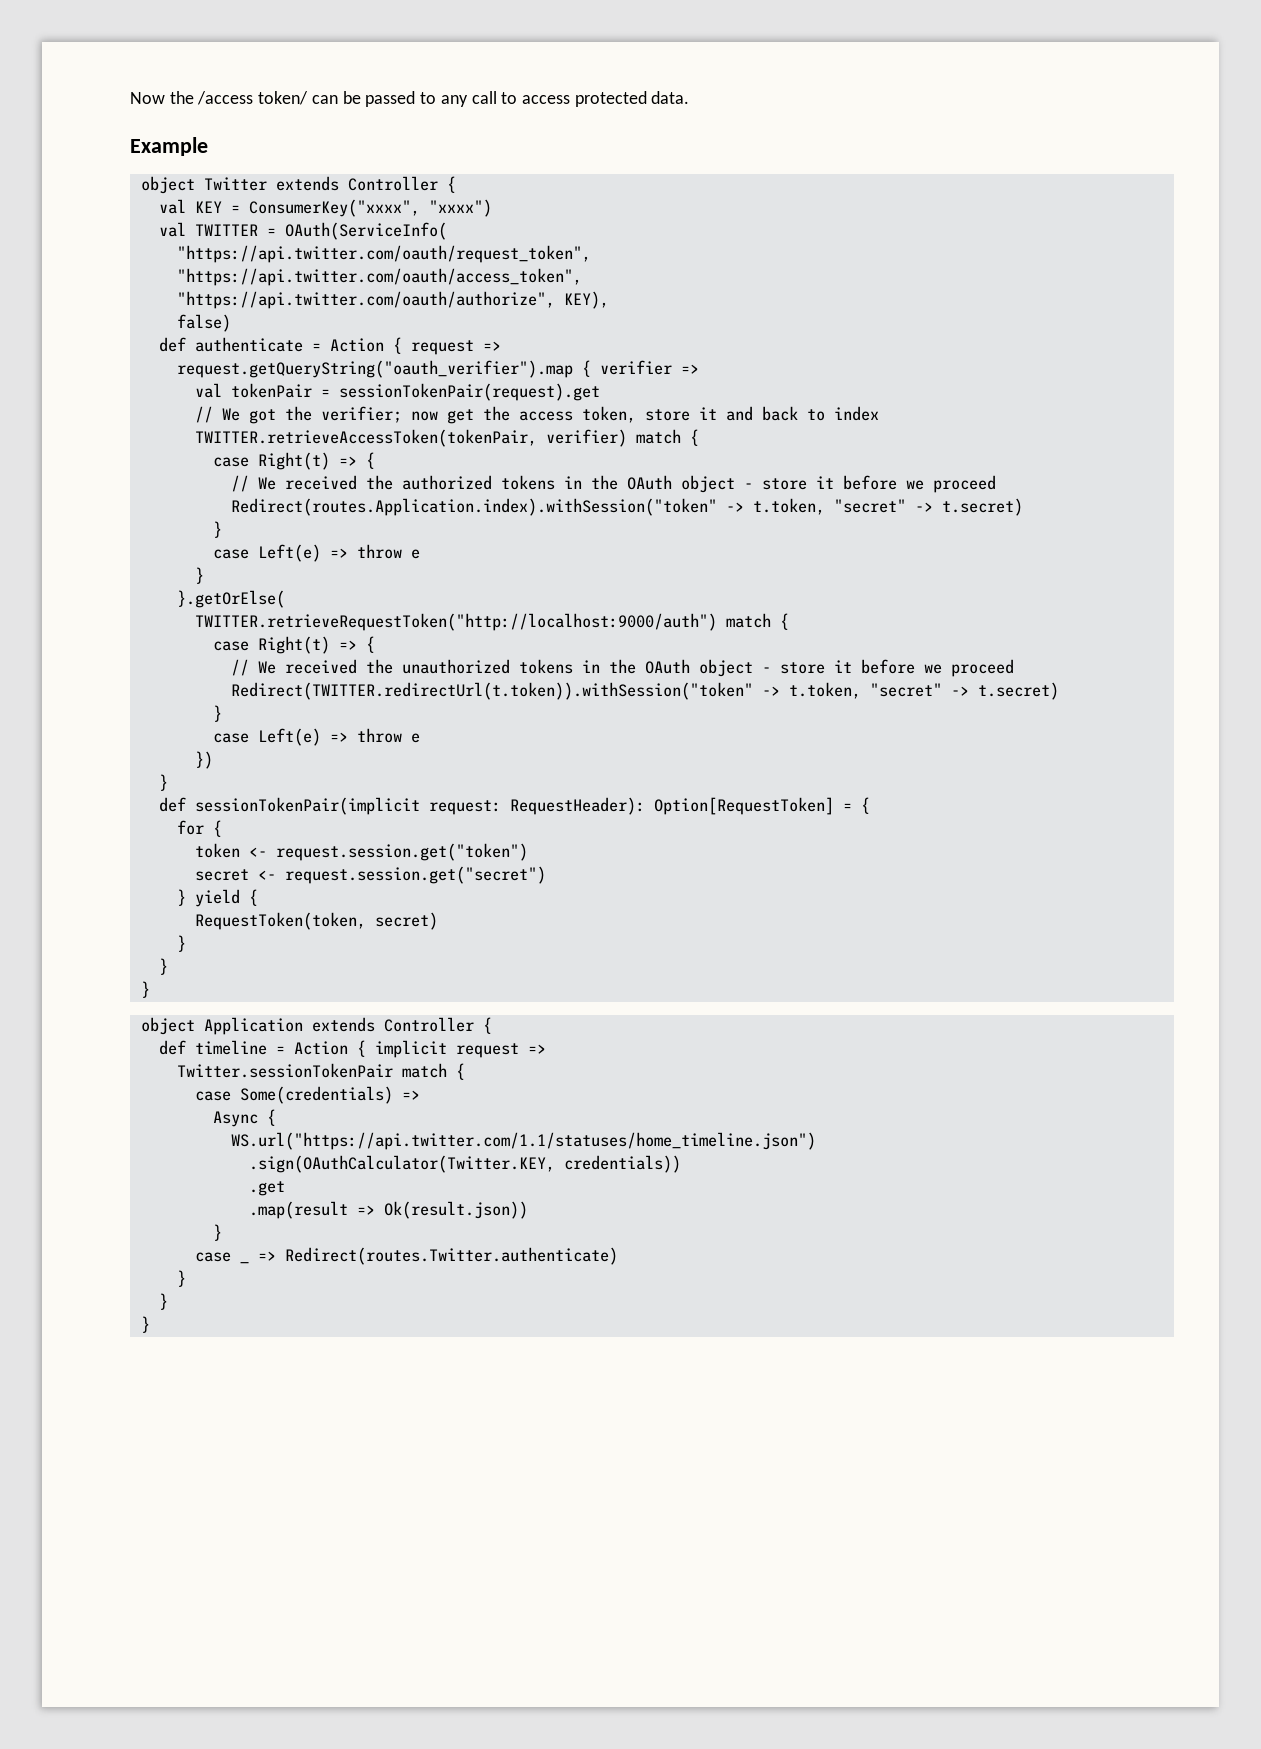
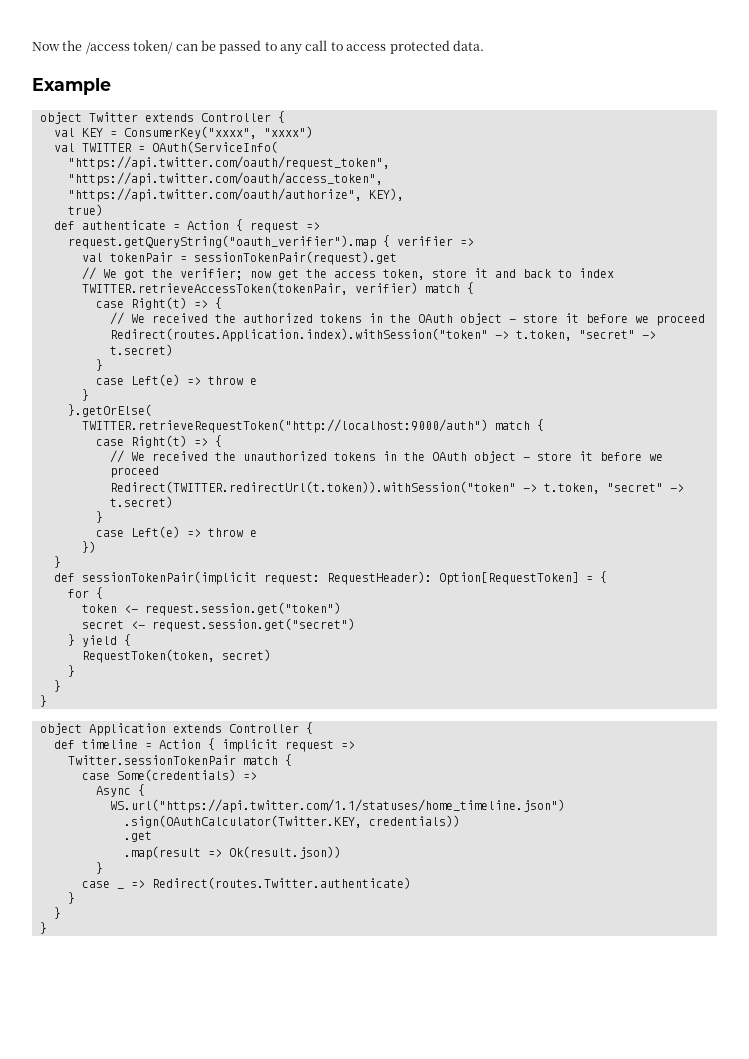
- false)
+ true)

